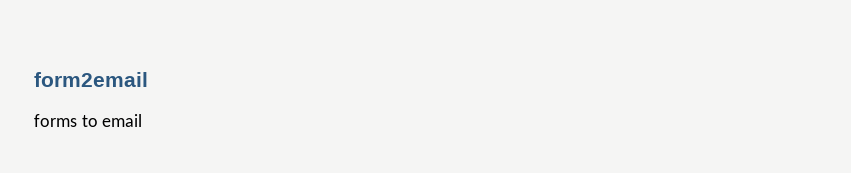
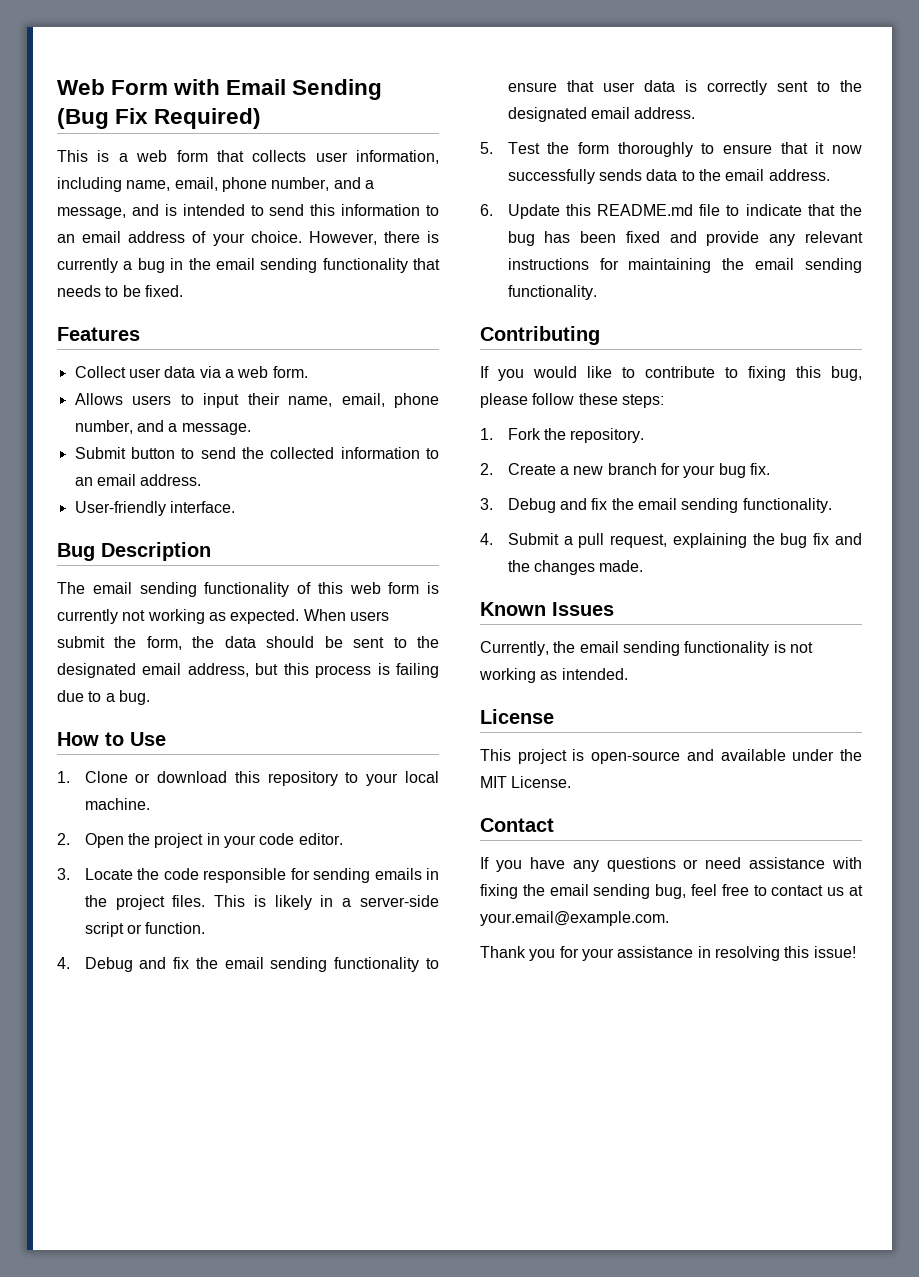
- form2email
- forms to email
+ Web Form with Email Sending (Bug Fix Required)
+ This is a web form that collects user information, including name, email, phone number, and a message, and is intended to send this information to an email address of your choice. However, there is currently a bug in the email sending functionality that needs to be fixed.
+ Features
+ Collect user data via a web form.
+ Allows users to input their name, email, phone number, and a message.
+ Submit button to send the collected information to an email address.
+ User-friendly interface.
+ Bug Description
+ The email sending functionality of this web form is currently not working as expected. When users submit the form, the data should be sent to the designated email address, but this process is failing due to a bug.
+ How to Use
+ 1. Clone or download this repository to your local machine.
+ 2. Open the project in your code editor.
+ 3. Locate the code responsible for sending emails in the project files. This is likely in a server-side script or function.
+ 4. Debug and fix the email sending functionality to ensure that user data is correctly sent to the designated email address.
+ 5. Test the form thoroughly to ensure that it now successfully sends data to the email address.
+ 6. Update this README.md file to indicate that the bug has been fixed and provide any relevant instructions for maintaining the email sending functionality.
+ Contributing
+ If you would like to contribute to fixing this bug, please follow these steps:
+ 1. Fork the repository.
+ 2. Create a new branch for your bug fix.
+ 3. Debug and fix the email sending functionality.
+ 4. Submit a pull request, explaining the bug fix and the changes made.
+ Known Issues
+ Currently, the email sending functionality is not working as intended.
+ License
+ This project is open-source and available under the MIT License.
+ Contact
+ If you have any questions or need assistance with fixing the email sending bug, feel free to contact us at your.email@example.com.
+ Thank you for your assistance in resolving this issue!

